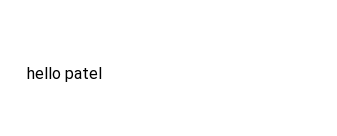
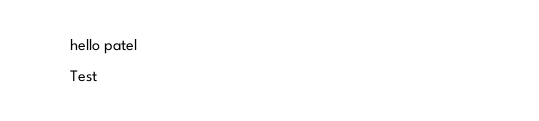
+ Test

